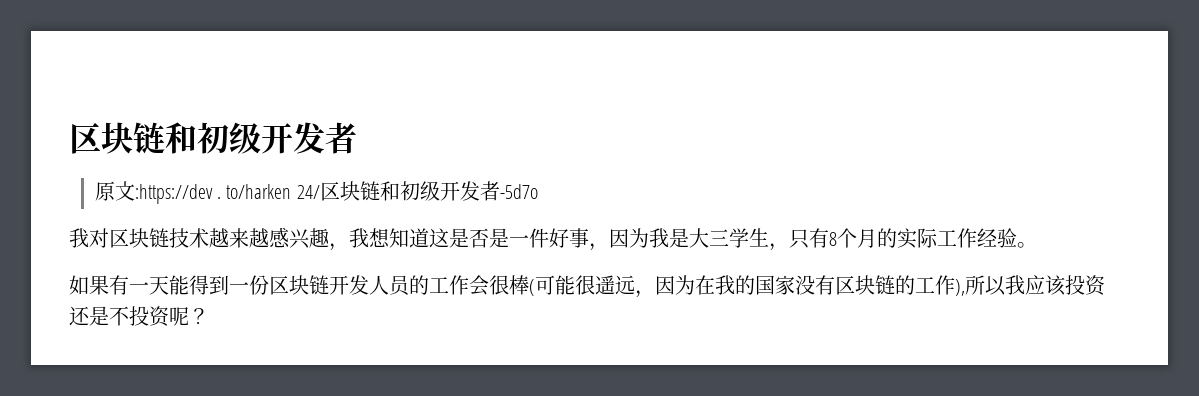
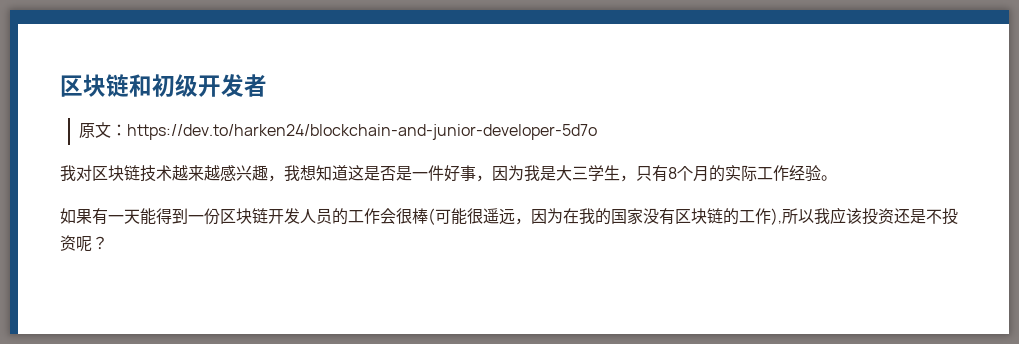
- 原文:https://dev . to/harken 24/区块链和初级开发者-5d7o
+ 原文：https://dev.to/harken24/blockchain-and-junior-developer-5d7o

